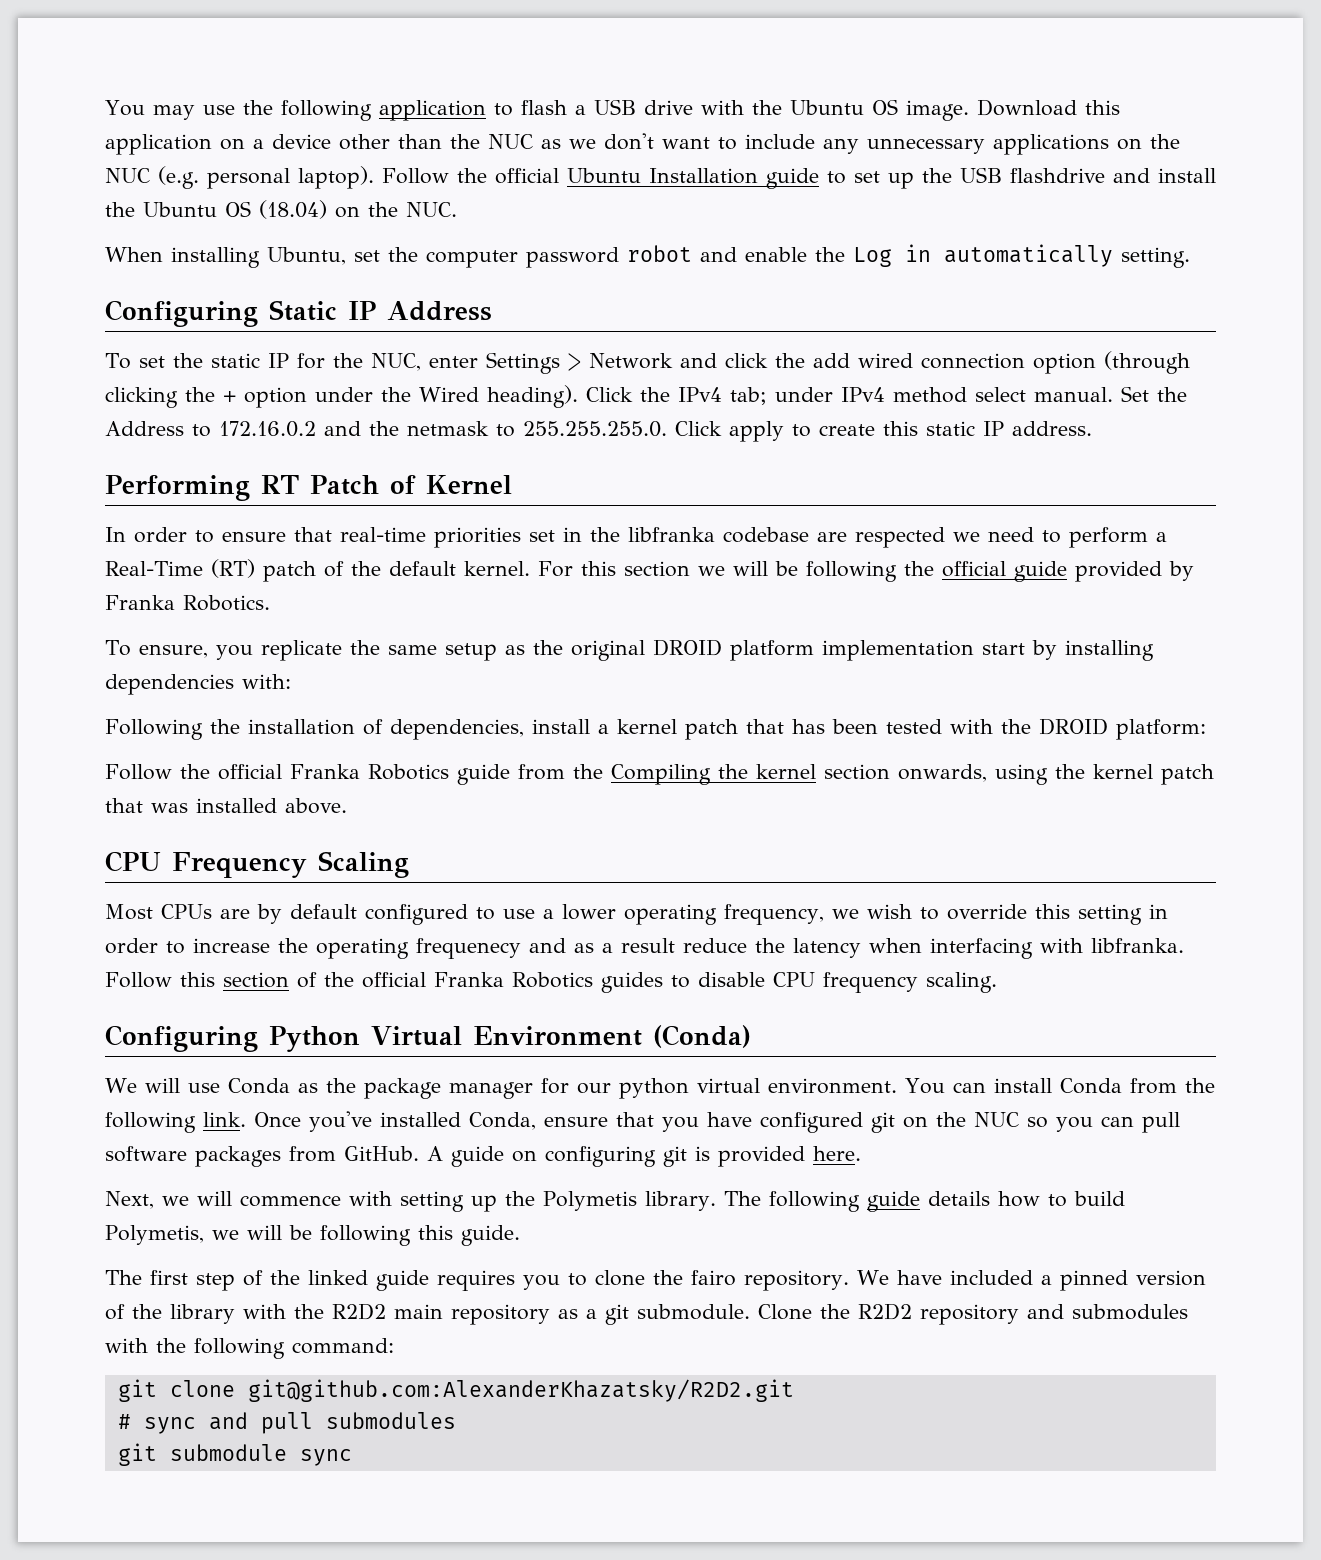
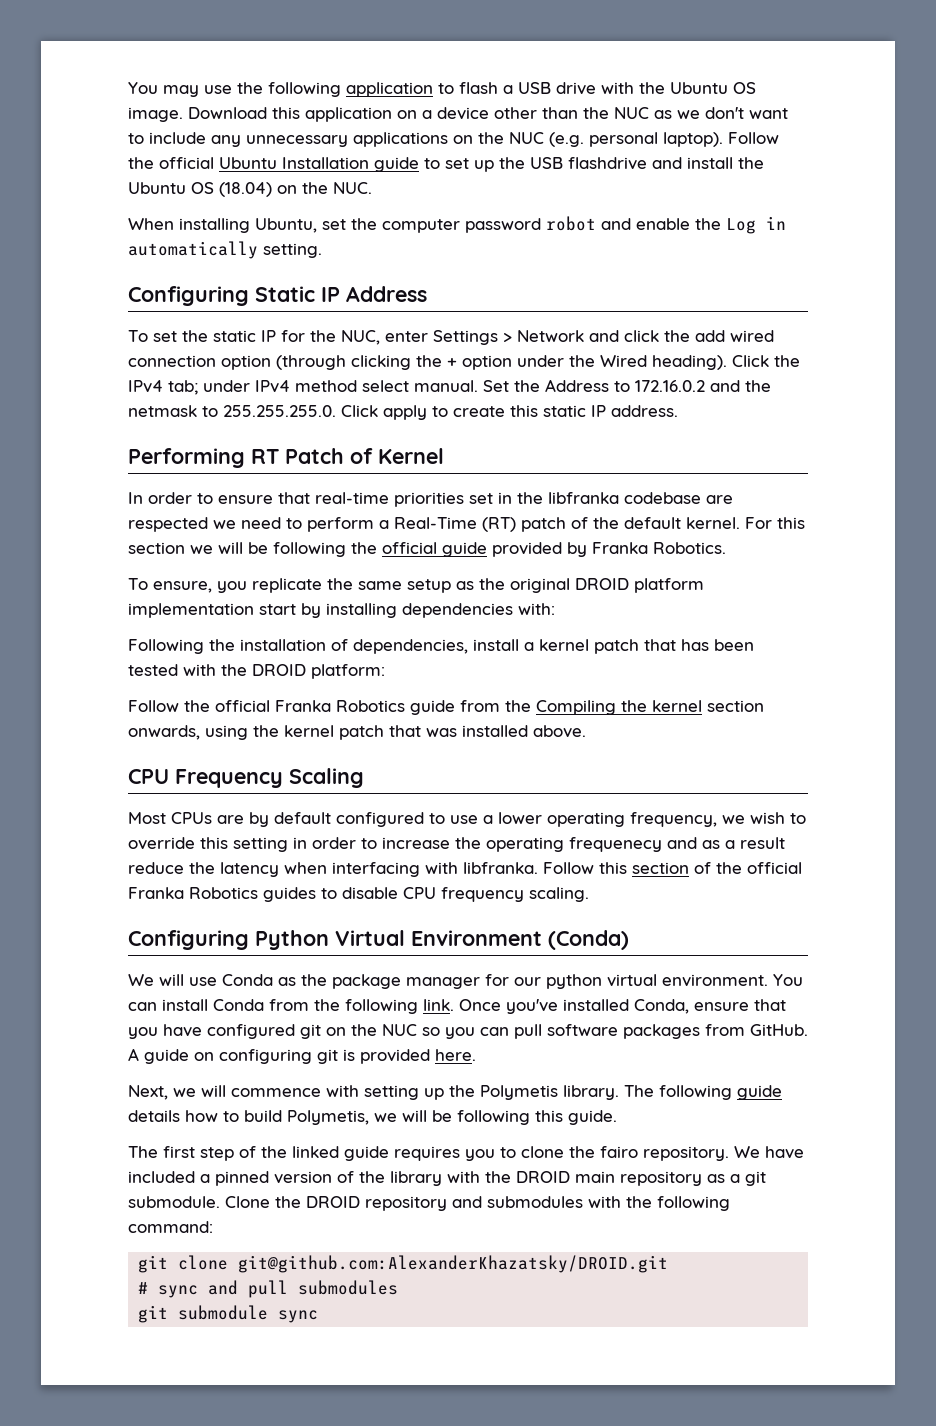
- We have included a pinned version of the library with the R2D2 main repository as a git submodule.
+ We have included a pinned version of the library with the DROID main repository as a git submodule.
- Clone the R2D2 repository and submodules with the following command:
+ Clone the DROID repository and submodules with the following command:
- git clone git@github.com:AlexanderKhazatsky/R2D2.git
+ git clone git@github.com:AlexanderKhazatsky/DROID.git

